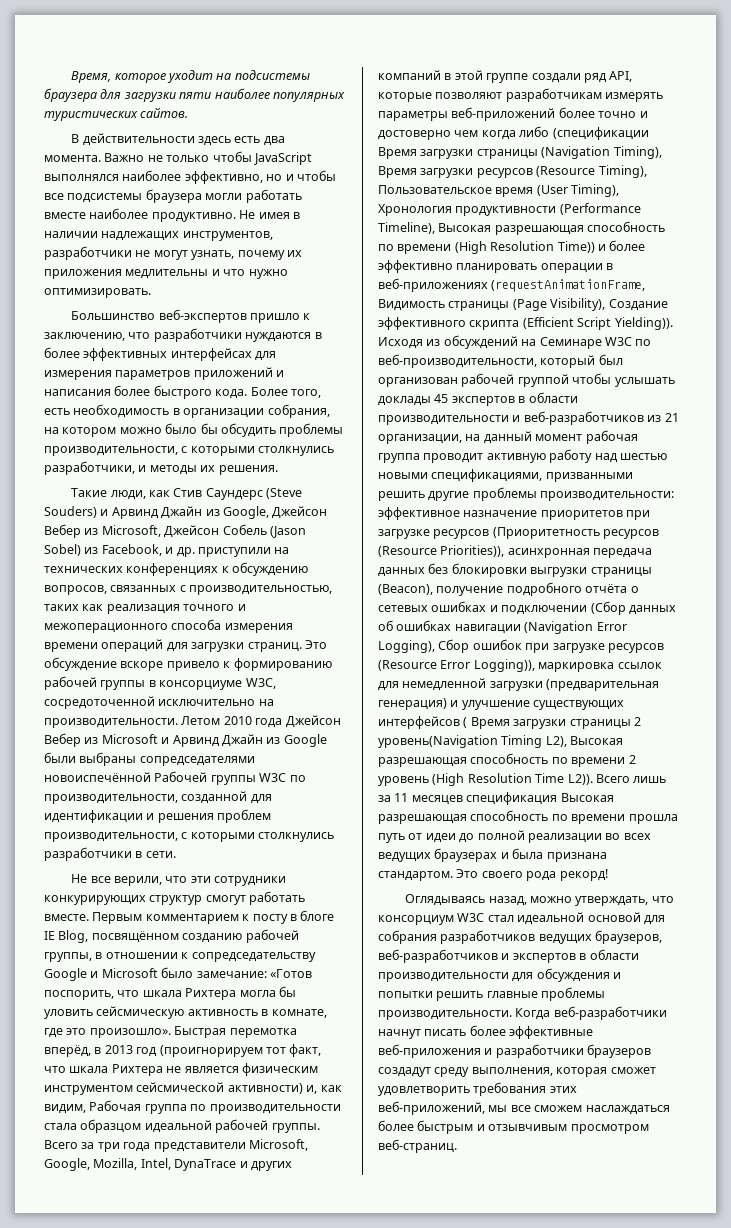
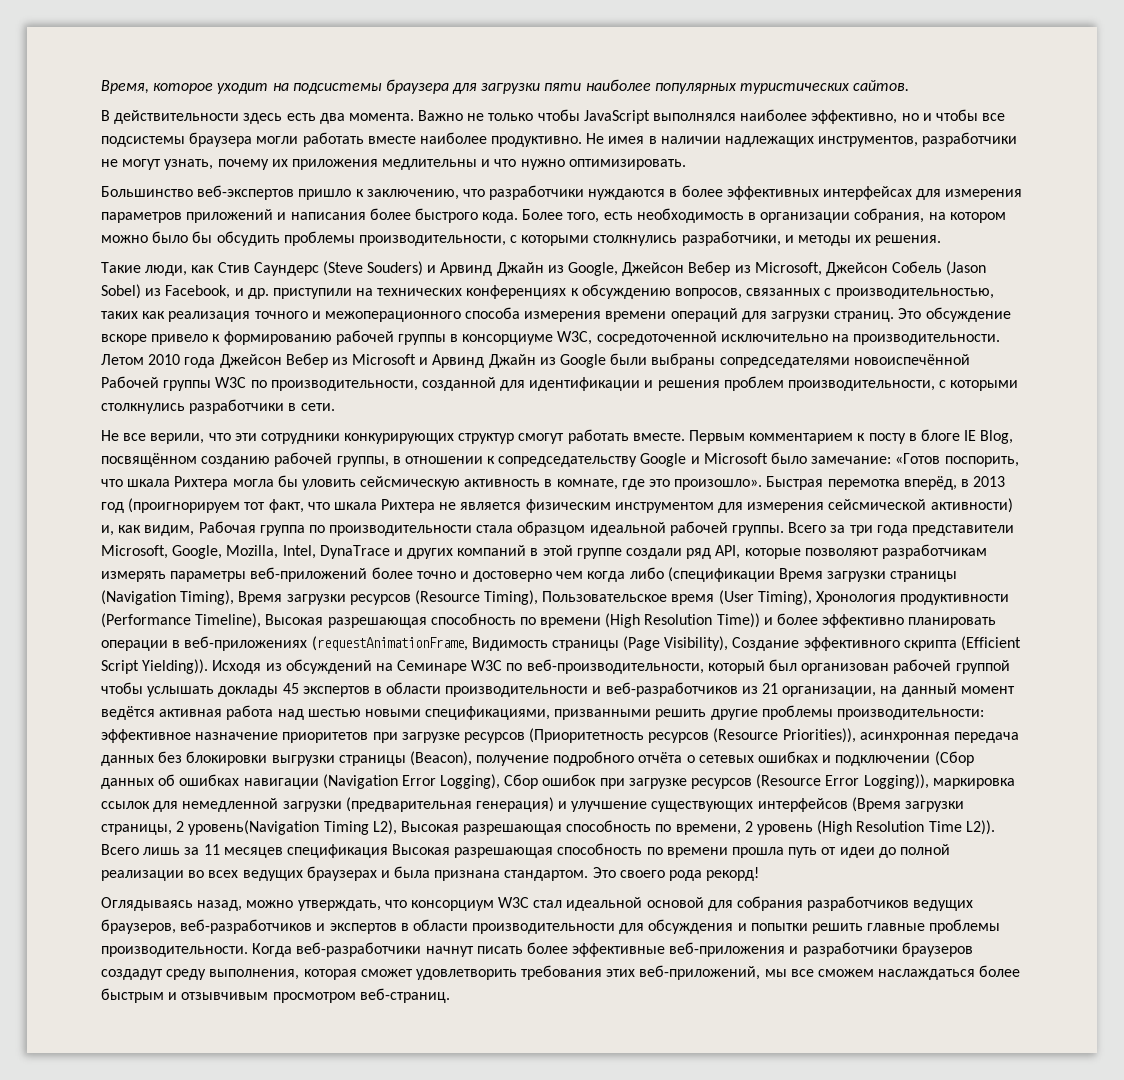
- Быстрая перемотка вперёд, в 2013 год (проигнорируем тот факт, что шкала Рихтера не является физическим инструментом сейсмической активности) и, как видим, Рабочая группа по производительности стала образцом идеальной рабочей группы.
+ Быстрая перемотка вперёд, в 2013 год (проигнорируем тот факт, что шкала Рихтера не является физическим инструментом для измерения сейсмической активности) и, как видим, Рабочая группа по производительности стала образцом идеальной рабочей группы.
- Исходя из обсуждений на Семинаре W3C по веб-производительности, который был организован рабочей группой чтобы услышать доклады 45 экспертов в области производительности и веб-разработчиков из 21 организации, на данный момент рабочая группа проводит активную работу над шестью новыми спецификациями, призванными решить другие проблемы производительности:
+ Исходя из обсуждений на Семинаре W3C по веб-производительности, который был организован рабочей группой чтобы услышать доклады 45 экспертов в области производительности и веб-разработчиков из 21 организации, на данный момент ведётся активная работа над шестью новыми спецификациями, призванными решить другие проблемы производительности:
- эффективное назначение приоритетов при загрузке ресурсов (Приоритетность ресурсов (Resource Priorities)), асинхронная передача данных без блокировки выгрузки страницы (Beacon), получение подробного отчёта о сетевых ошибках и подключении (Сбор данных об ошибках навигации (Navigation Error Logging), Сбор ошибок при загрузке ресурсов (Resource Error Logging)), маркировка ссылок для немедленной загрузки (предварительная генерация) и улучшение существующих интерфейсов ( Время загрузки страницы 2 уровень(Navigation Timing L2), Высокая разрешающая способность по времени 2 уровень (High Resolution Time L2)).
+ эффективное назначение приоритетов при загрузке ресурсов (Приоритетность ресурсов (Resource Priorities)), асинхронная передача данных без блокировки выгрузки страницы (Beacon), получение подробного отчёта о сетевых ошибках и подключении (Сбор данных об ошибках навигации (Navigation Error Logging), Сбор ошибок при загрузке ресурсов (Resource Error Logging)), маркировка ссылок для немедленной загрузки (предварительная генерация) и улучшение существующих интерфейсов (Время загрузки страницы, 2 уровень(Navigation Timing L2), Высокая разрешающая способность по времени, 2 уровень (High Resolution Time L2)).

